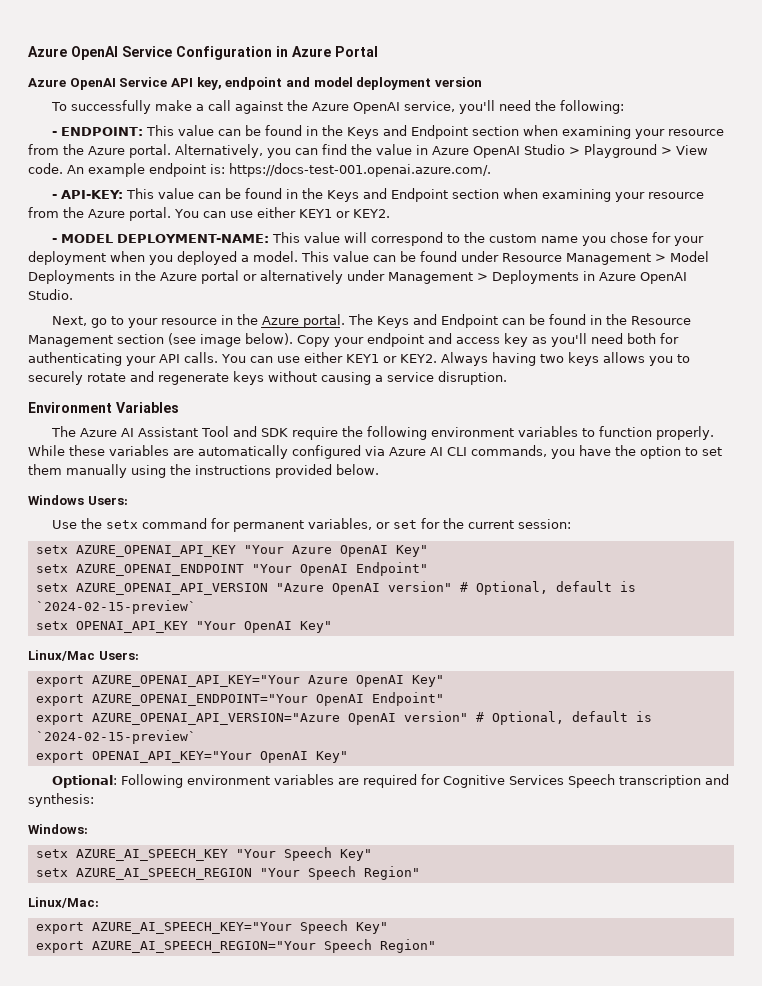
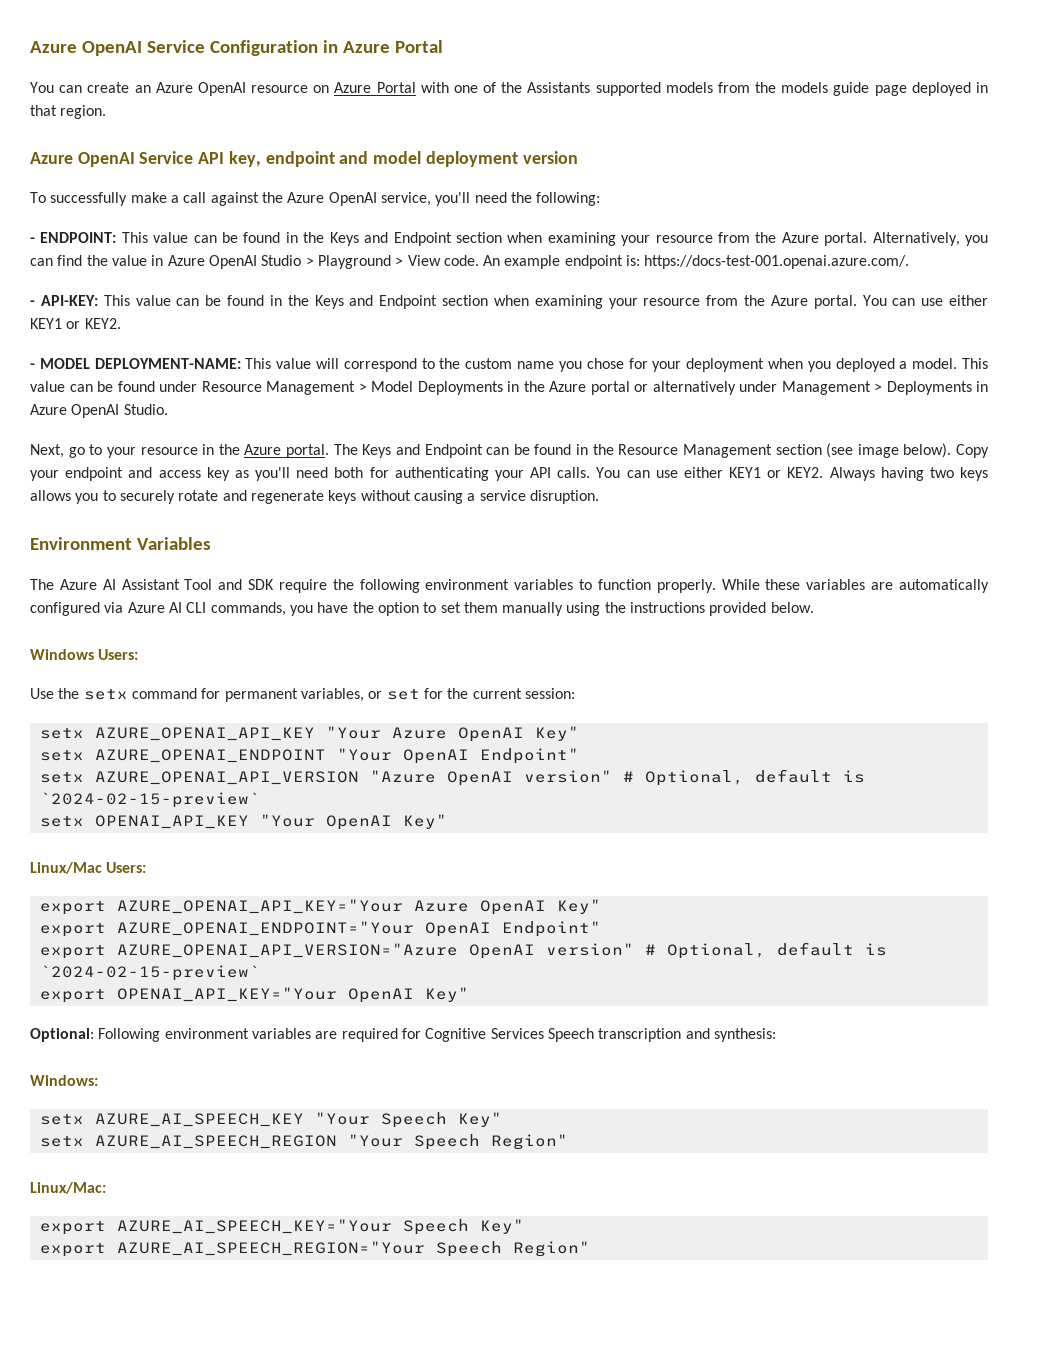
+ You can create an Azure OpenAI resource on Azure Portal with one of the Assistants supported models from the models guide page deployed in that region.

